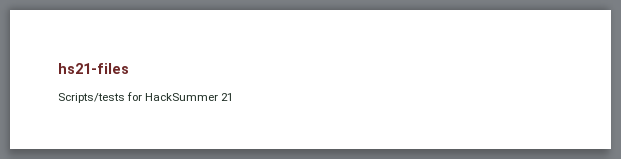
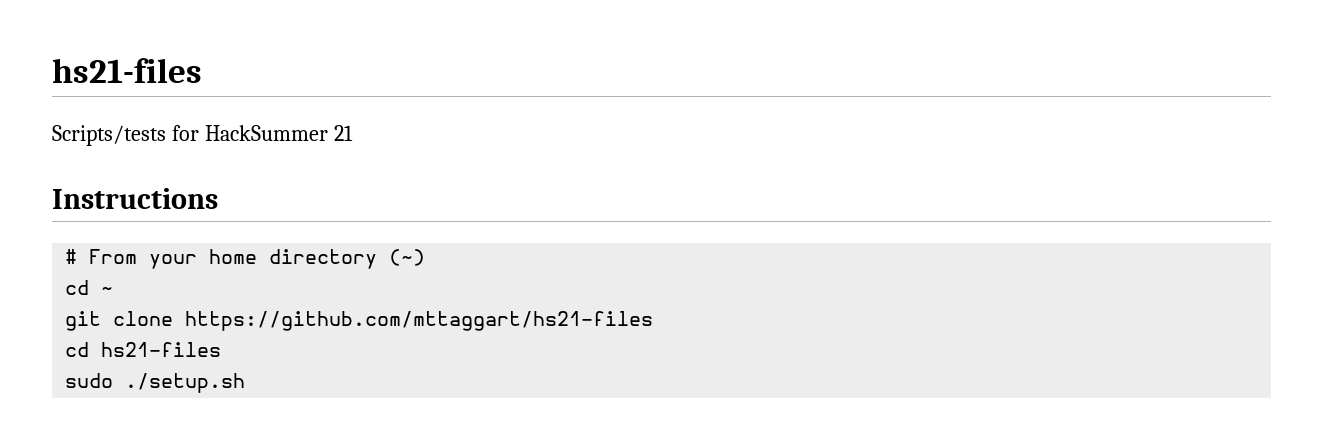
+ Instructions
+ # From your home directory (~)
+ cd ~
+ git clone https://github.com/mttaggart/hs21-files
+ cd hs21-files
+ sudo ./setup.sh

